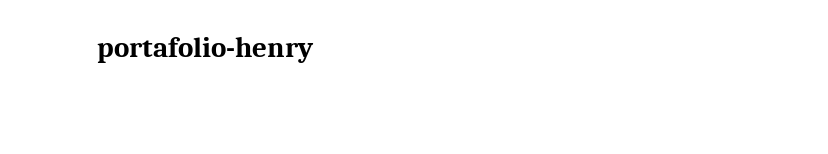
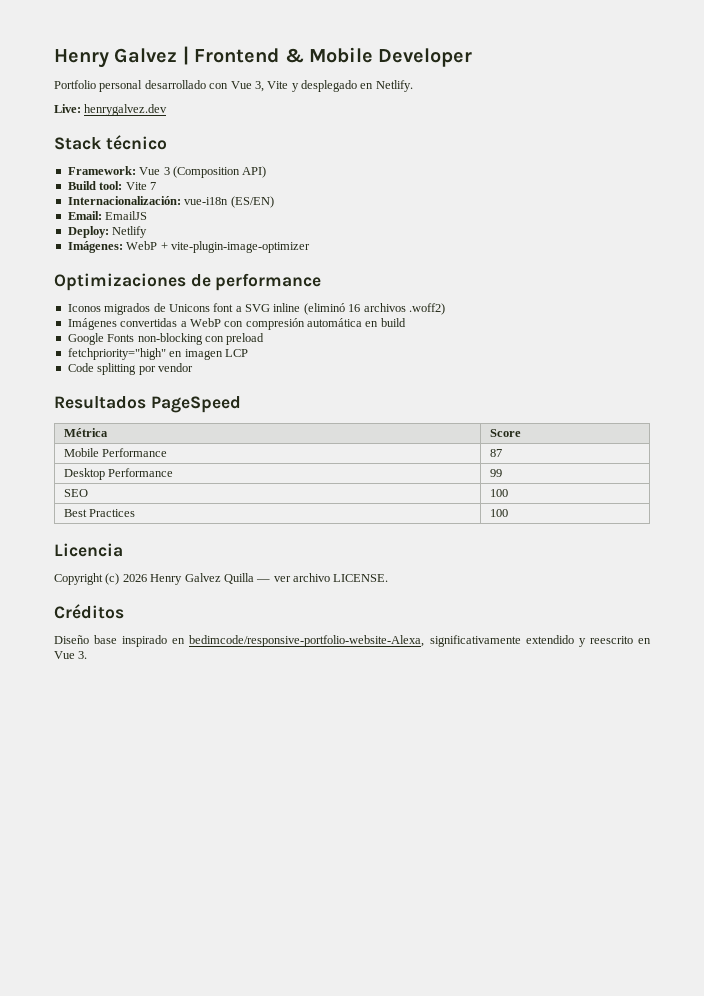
- portafolio-henry
+ Henry Galvez | Frontend & Mobile Developer
+ Portfolio personal desarrollado con Vue 3, Vite y desplegado en Netlify.
+ Live: henrygalvez.dev
+ Stack técnico
+ Framework: Vue 3 (Composition API)
+ Build tool: Vite 7
+ Internacionalización: vue-i18n (ES/EN)
+ Email: EmailJS
+ Deploy: Netlify
+ Imágenes: WebP + vite-plugin-image-optimizer
+ Optimizaciones de performance
+ Iconos migrados de Unicons font a SVG inline (eliminó 16 archivos .woff2)
+ Imágenes convertidas a WebP con compresión automática en build
+ Google Fonts non-blocking con preload
+ fetchpriority="high" en imagen LCP
+ Code splitting por vendor
+ Resultados PageSpeed
+ Métrica | Score
+ Mobile Performance | 87
+ Desktop Performance | 99
+ SEO | 100
+ Best Practices | 100
+ Licencia
+ Copyright (c) 2026 Henry Galvez Quilla — ver archivo LICENSE.
+ Créditos
+ Diseño base inspirado en bedimcode/responsive-portfolio-website-Alexa, significativamente extendido y reescrito en Vue 3.

